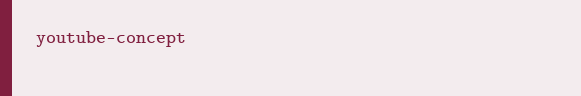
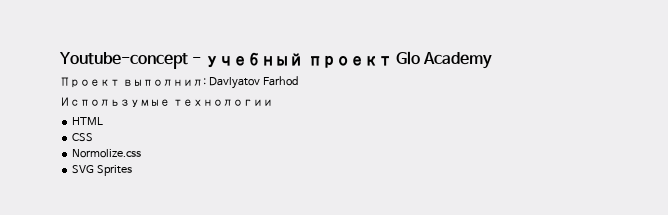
- youtube-concept
+ Youtube-concept - учебный проект Glo Academy
+ Проект выполнил: Davlyatov Farhod
+ Использумые технологии
+ HTML
+ CSS
+ Normolize.css
+ SVG Sprites

